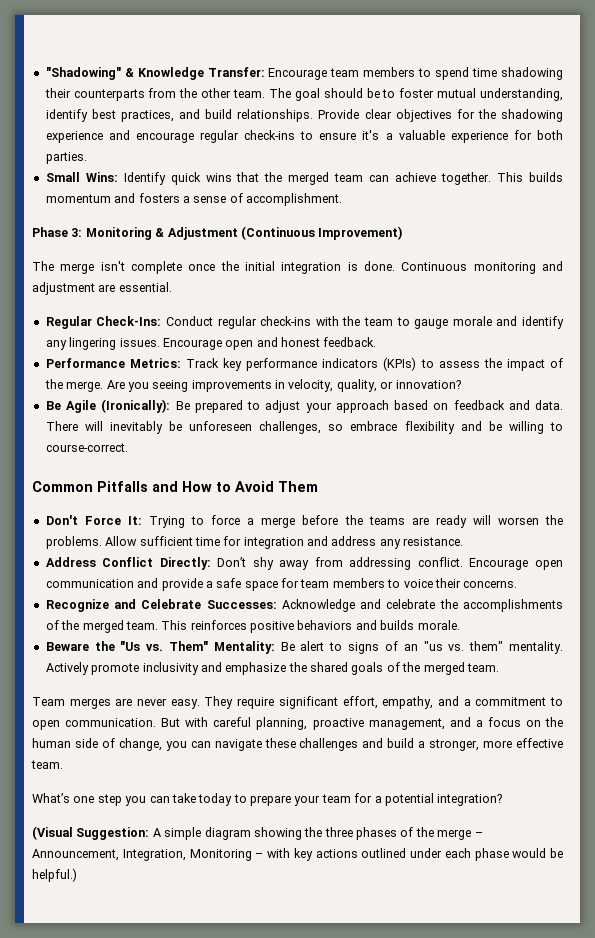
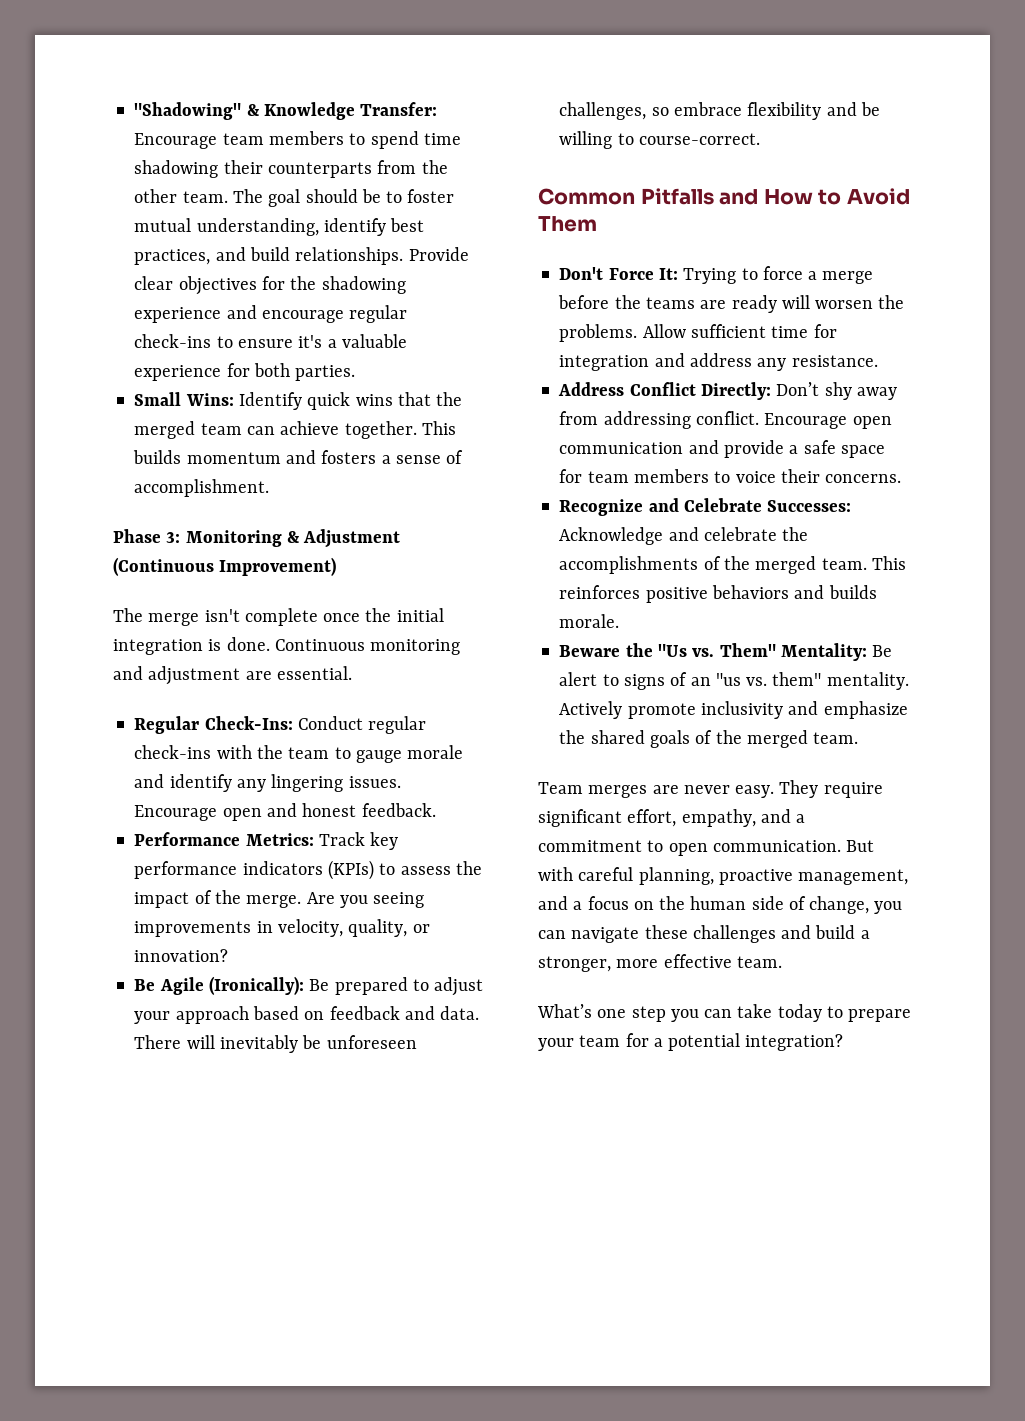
- (Visual Suggestion: A simple diagram showing the three phases of the merge – Announcement, Integration, Monitoring – with key actions outlined under each phase would be helpful.)

